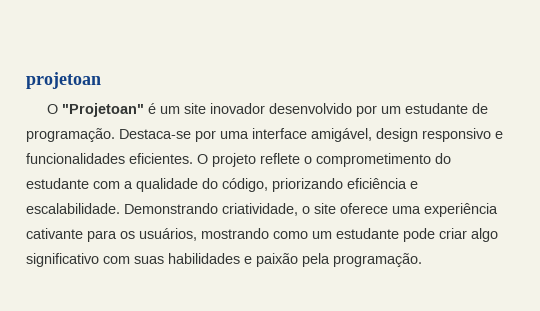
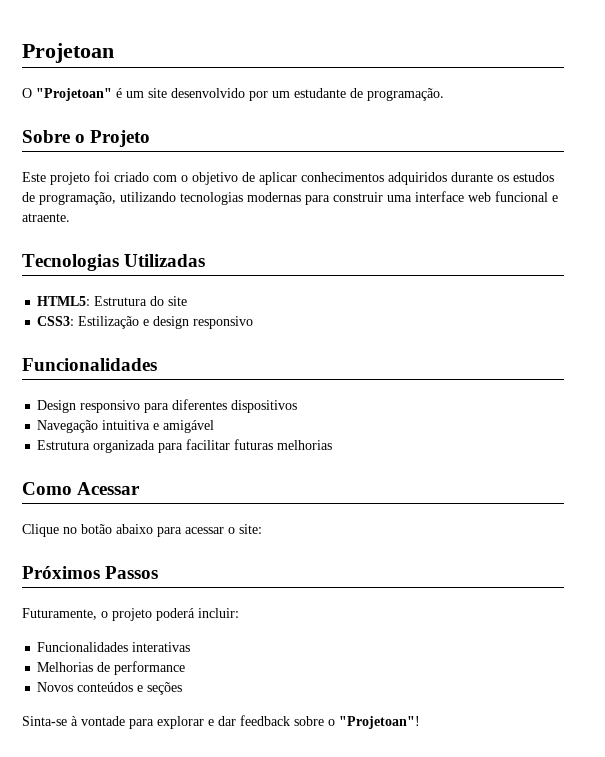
- projetoan
+ Projetoan
- O "Projetoan" é um site inovador desenvolvido por um estudante de programação. Destaca-se por uma interface amigável, design responsivo e funcionalidades eficientes. O projeto reflete o comprometimento do estudante com a qualidade do código, priorizando eficiência e escalabilidade. Demonstrando criatividade, o site oferece uma experiência cativante para os usuários, mostrando como um estudante pode criar algo significativo com suas habilidades e paixão pela programação.
+ O "Projetoan" é um site desenvolvido por um estudante de programação.
+ Sobre o Projeto
+ Este projeto foi criado com o objetivo de aplicar conhecimentos adquiridos durante os estudos de programação, utilizando tecnologias modernas para construir uma interface web funcional e atraente.
+ Tecnologias Utilizadas
+ HTML5: Estrutura do site
+ CSS3: Estilização e design responsivo
+ Funcionalidades
+ Design responsivo para diferentes dispositivos
+ Navegação intuitiva e amigável
+ Estrutura organizada para facilitar futuras melhorias
+ Como Acessar
+ Clique no botão abaixo para acessar o site:
+ Próximos Passos
+ Futuramente, o projeto poderá incluir:
+ Funcionalidades interativas
+ Melhorias de performance
+ Novos conteúdos e seções
+ Sinta-se à vontade para explorar e dar feedback sobre o "Projetoan"!

